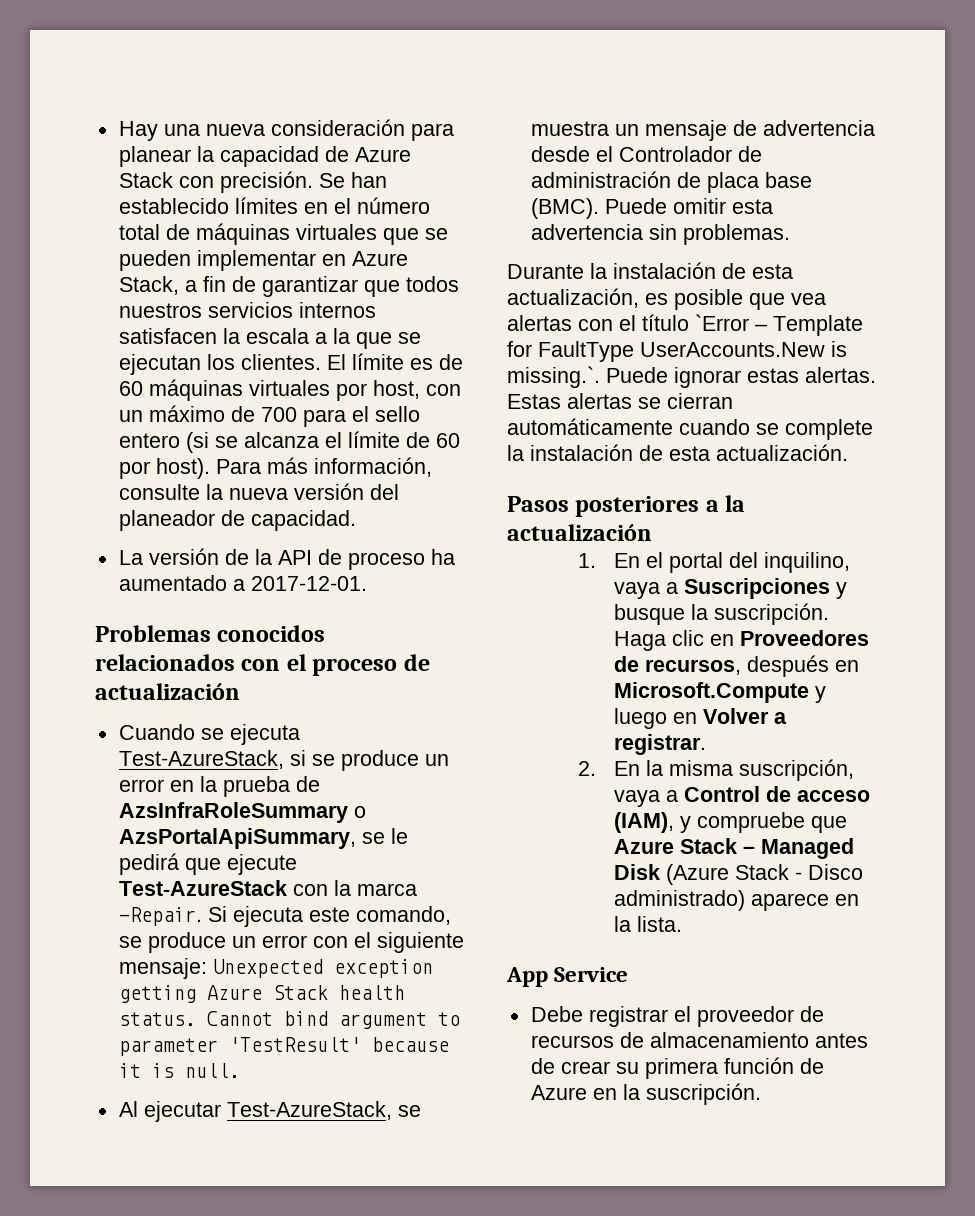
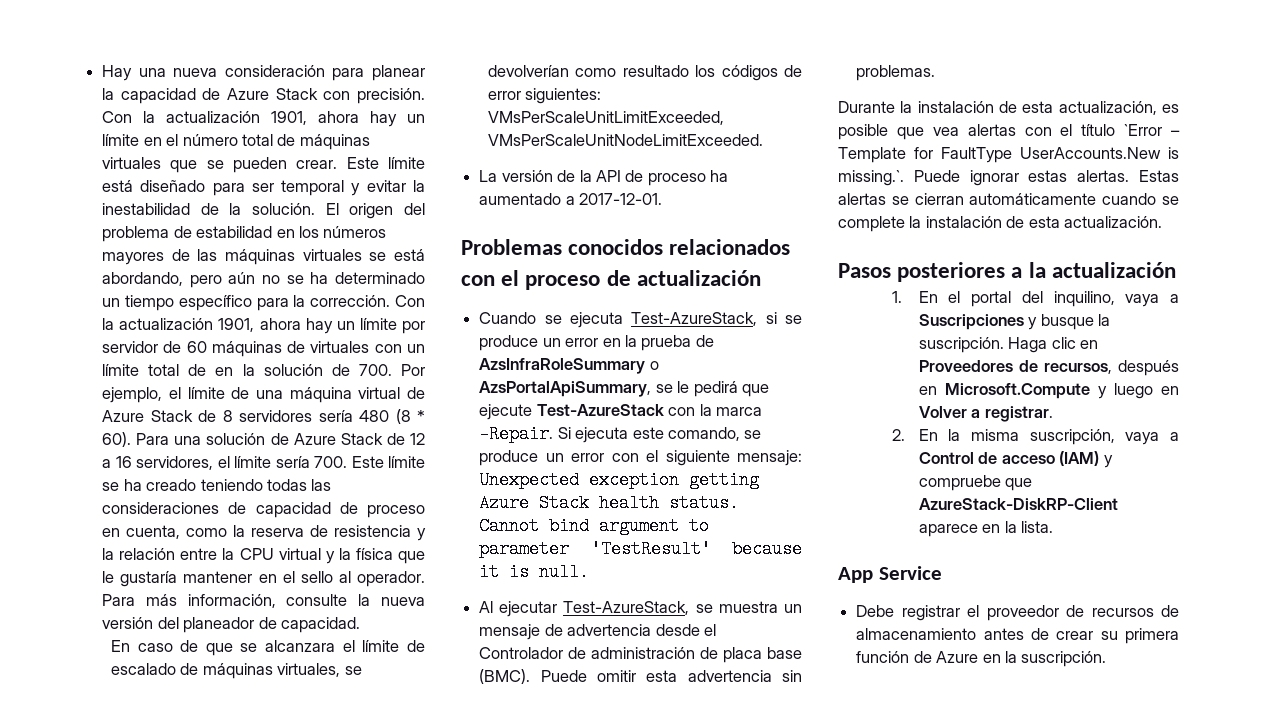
- Se han establecido límites en el número total de máquinas virtuales que se pueden implementar en Azure Stack, a fin de garantizar que todos nuestros servicios internos satisfacen la escala a la que se ejecutan los clientes. El límite es de 60 máquinas virtuales por host, con un máximo de 700 para el sello entero (si se alcanza el límite de 60 por host).
+ Con la actualización 1901, ahora hay un límite en el número total de máquinas virtuales que se pueden crear. Este límite está diseñado para ser temporal y evitar la inestabilidad de la solución. El origen del problema de estabilidad en los números mayores de las máquinas virtuales se está abordando, pero aún no se ha determinado un tiempo específico para la corrección. Con la actualización 1901, ahora hay un límite por servidor de 60 máquinas de virtuales con un límite total de en la solución de 700. Por ejemplo, el límite de una máquina virtual de Azure Stack de 8 servidores sería 480 (8 * 60). Para una solución de Azure Stack de 12 a 16 servidores, el límite sería 700. Este límite se ha creado teniendo todas las consideraciones de capacidad de proceso en cuenta, como la reserva de resistencia y la relación entre la CPU virtual y la física que le gustaría mantener en el sello al operador.
+ En caso de que se alcanzara el límite de escalado de máquinas virtuales, se devolverían como resultado los códigos de error siguientes: VMsPerScaleUnitLimitExceeded, VMsPerScaleUnitNodeLimitExceeded.
- 2. En la misma suscripción, vaya a Control de acceso (IAM), y compruebe que Azure Stack – Managed Disk (Azure Stack - Disco administrado) aparece en la lista.
+ 2. En la misma suscripción, vaya a Control de acceso (IAM) y compruebe que AzureStack-DiskRP-Client aparece en la lista.

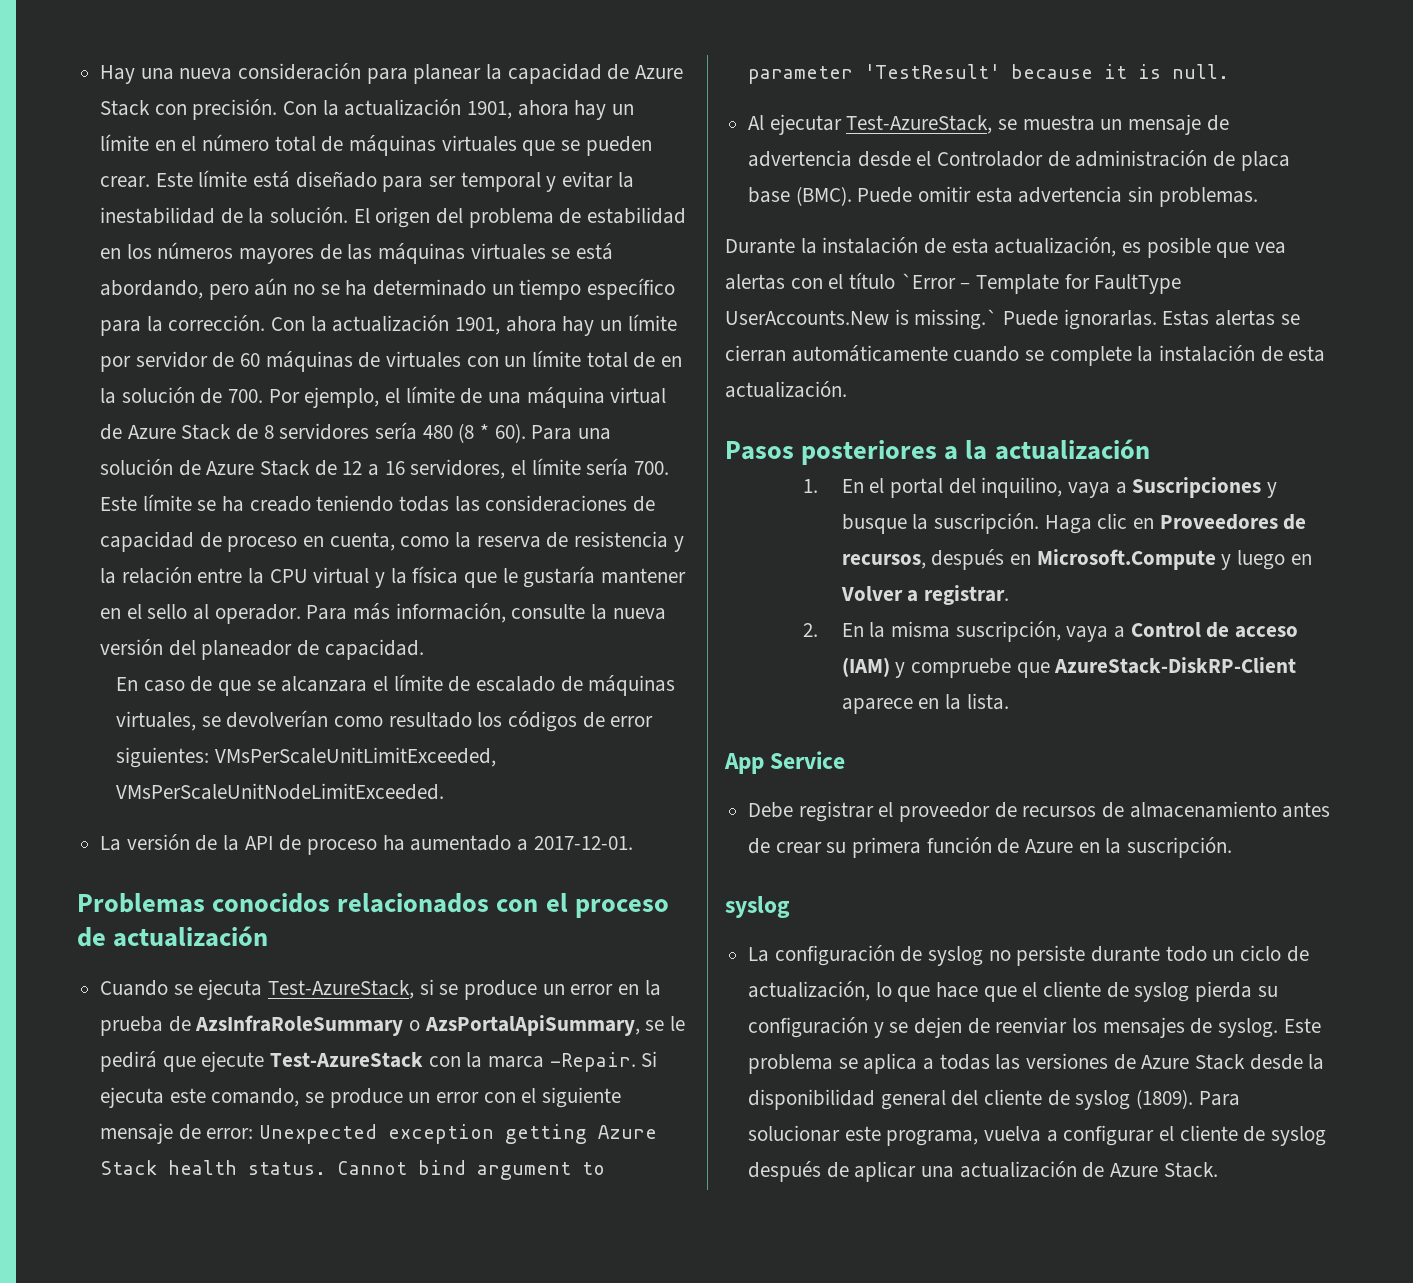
- Si ejecuta este comando, se produce un error con el siguiente mensaje: Unexpected exception getting Azure Stack health status.
+ Si ejecuta este comando, se produce un error con el siguiente mensaje de error: Unexpected exception getting Azure Stack health status.
- Durante la instalación de esta actualización, es posible que vea alertas con el título `Error – Template for FaultType UserAccounts.New is missing.`. Puede ignorar estas alertas.
+ Durante la instalación de esta actualización, es posible que vea alertas con el título `Error – Template for FaultType UserAccounts.New is missing.` Puede ignorarlas.
  Debe registrar el proveedor de recursos de almacenamiento antes de crear su primera función de Azure en la suscripción.
+ syslog
+ La configuración de syslog no persiste durante todo un ciclo de actualización, lo que hace que el cliente de syslog pierda su configuración y se dejen de reenviar los mensajes de syslog. Este problema se aplica a todas las versiones de Azure Stack desde la disponibilidad general del cliente de syslog (1809). Para solucionar este programa, vuelva a configurar el cliente de syslog después de aplicar una actualización de Azure Stack.

